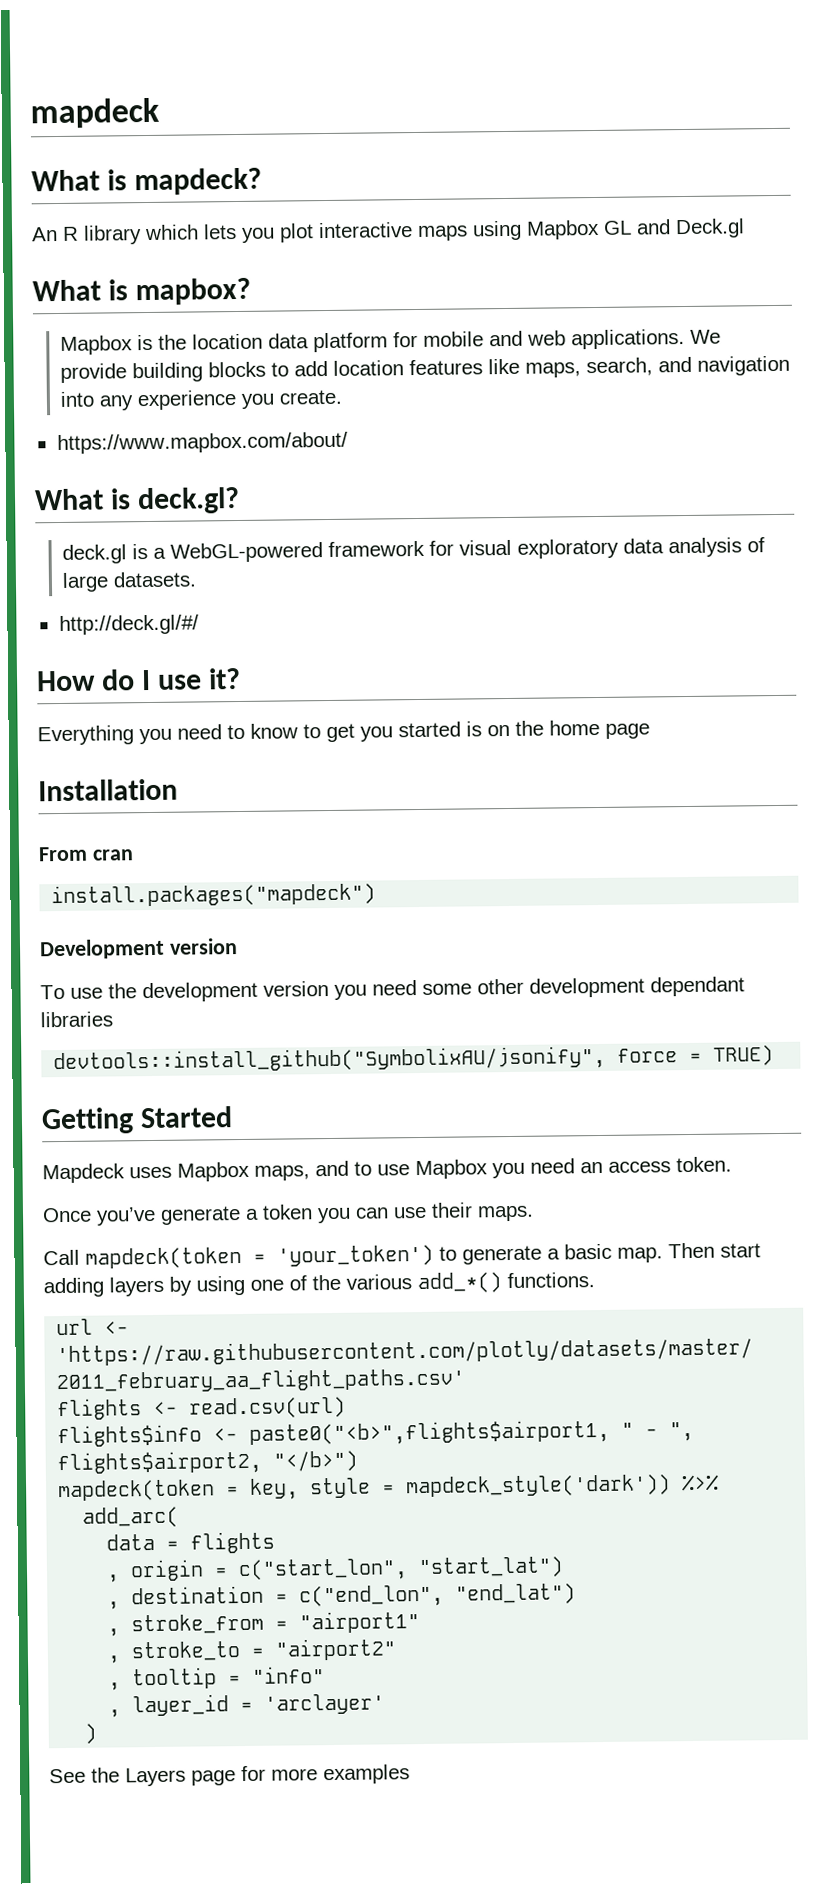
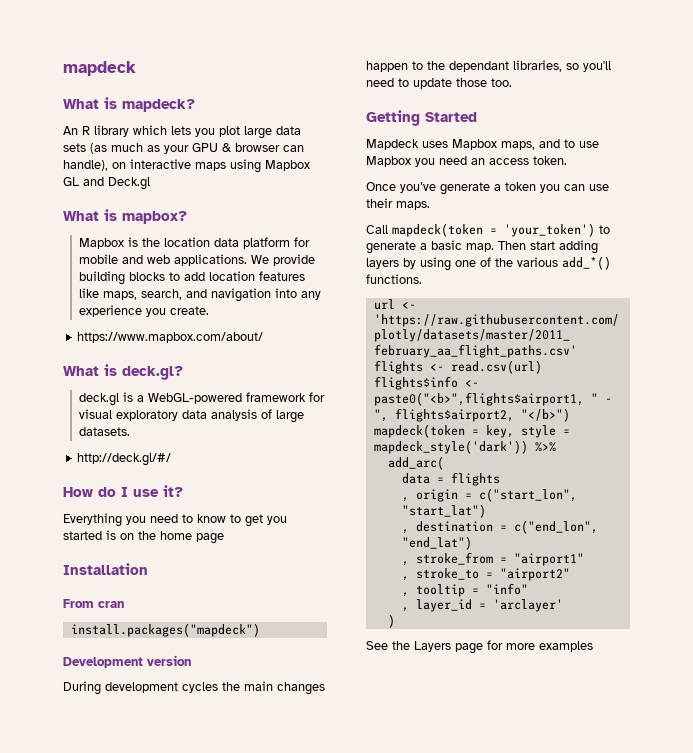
- An R library which lets you plot interactive maps using Mapbox GL and Deck.gl
+ An R library which lets you plot large data sets (as much as your GPU & browser can handle), on interactive maps using Mapbox GL and Deck.gl
- To use the development version you need some other development dependant libraries
- devtools::install_github("SymbolixAU/jsonify", force = TRUE)
+ During development cycles the main changes happen to the dependant libraries, so you'll need to update those too.

